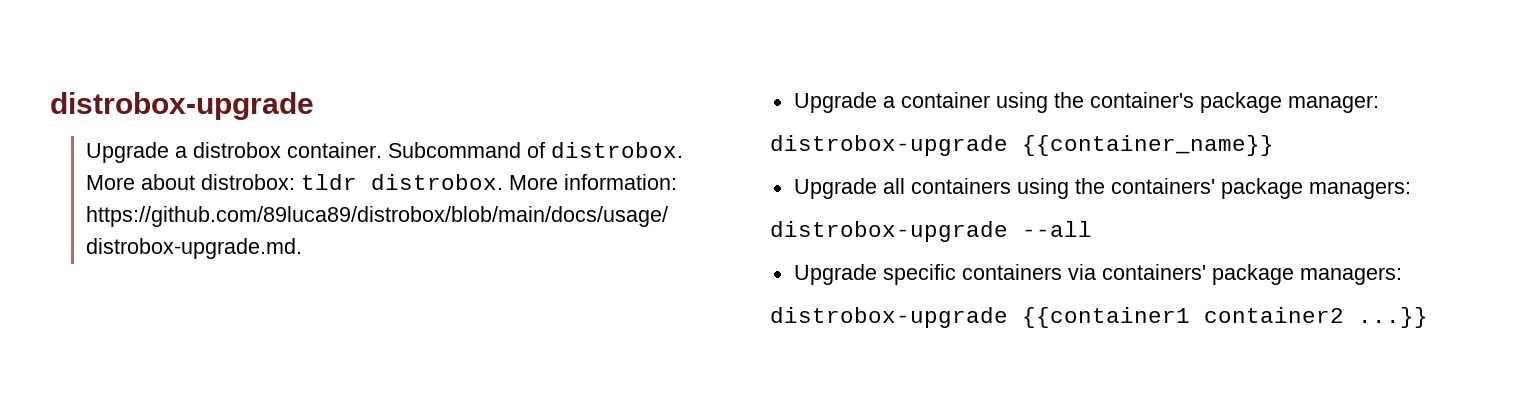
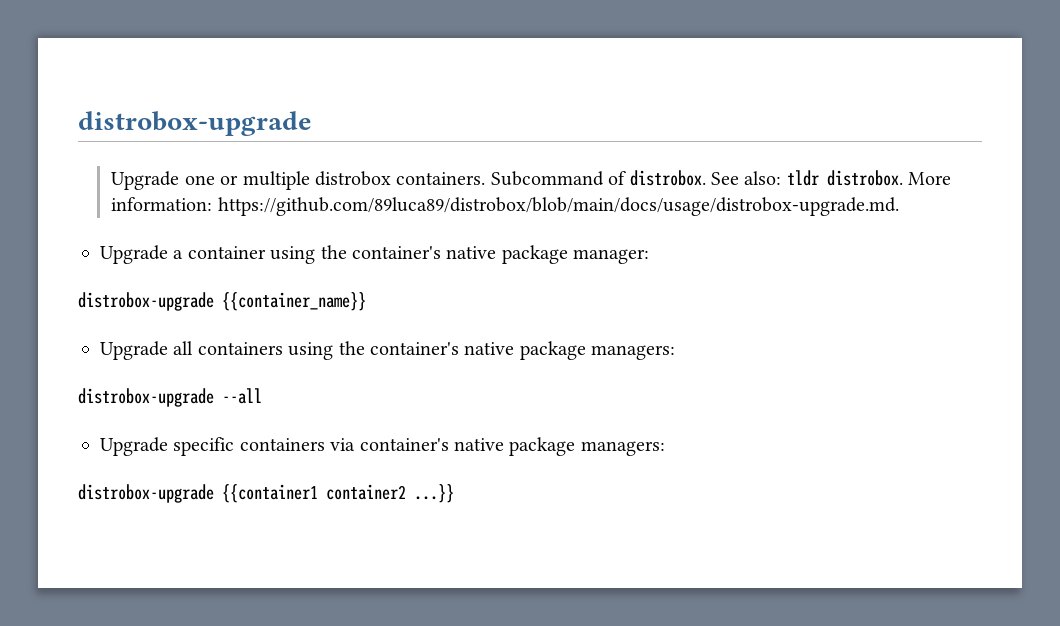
- Upgrade a distrobox container. Subcommand of distrobox. More about distrobox: tldr distrobox.
+ Upgrade one or multiple distrobox containers. Subcommand of distrobox. See also: tldr distrobox.
- Upgrade a container using the container's package manager:
+ Upgrade a container using the container's native package manager:
- Upgrade all containers using the containers' package managers:
+ Upgrade all containers using the container's native package managers:
- Upgrade specific containers via containers' package managers:
+ Upgrade specific containers via container's native package managers:

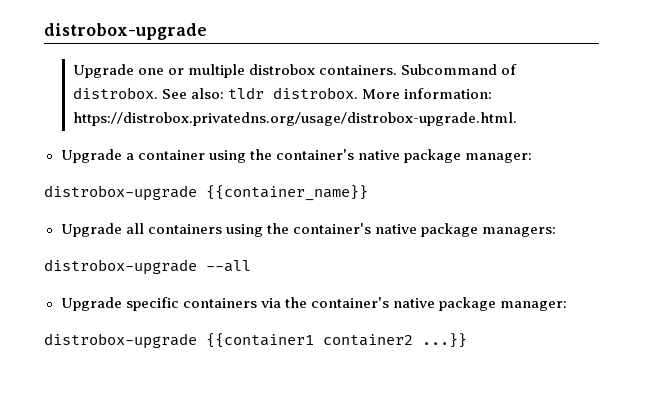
- More information: https://github.com/89luca89/distrobox/blob/main/docs/usage/distrobox-upgrade.md.
+ More information: https://distrobox.privatedns.org/usage/distrobox-upgrade.html.
- Upgrade specific containers via container's native package managers:
+ Upgrade specific containers via the container's native package manager:

